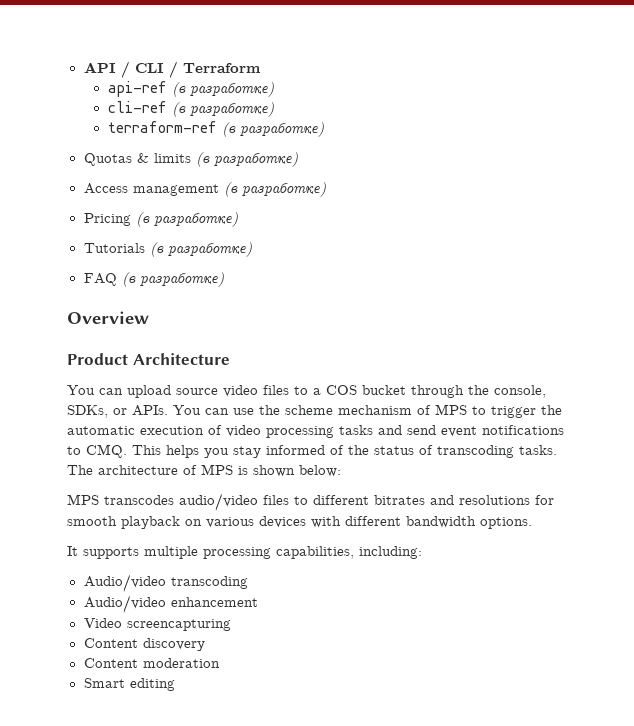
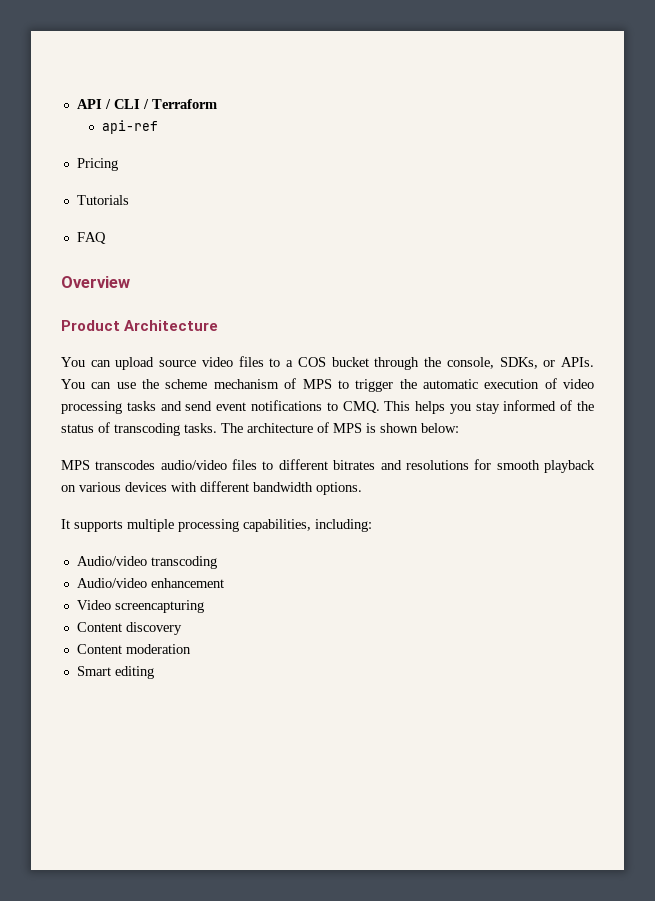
- api-ref (в разработке)
- cli-ref (в разработке)
- terraform-ref (в разработке)
- Quotas & limits (в разработке)
- Access management (в разработке)
+ api-ref
- Pricing (в разработке)
+ Pricing
- Tutorials (в разработке)
+ Tutorials
- FAQ (в разработке)
+ FAQ

